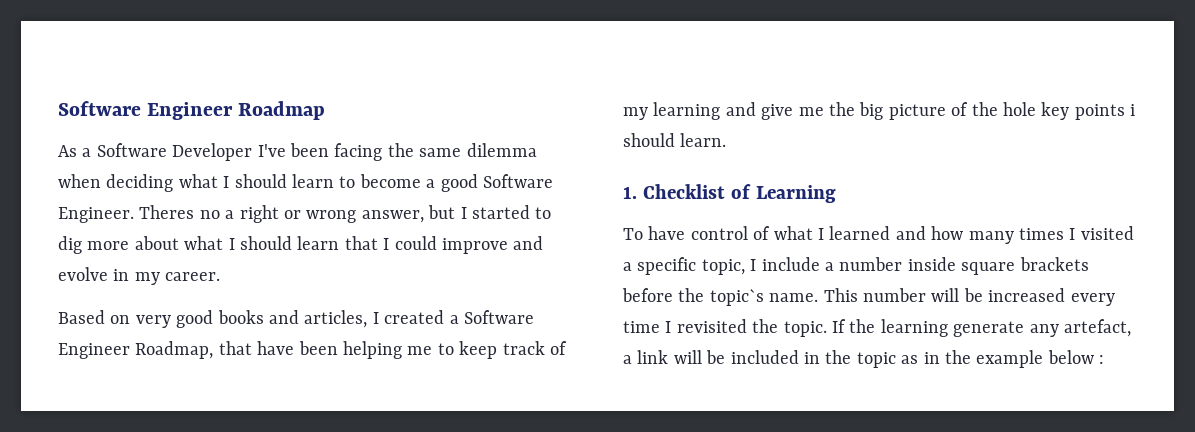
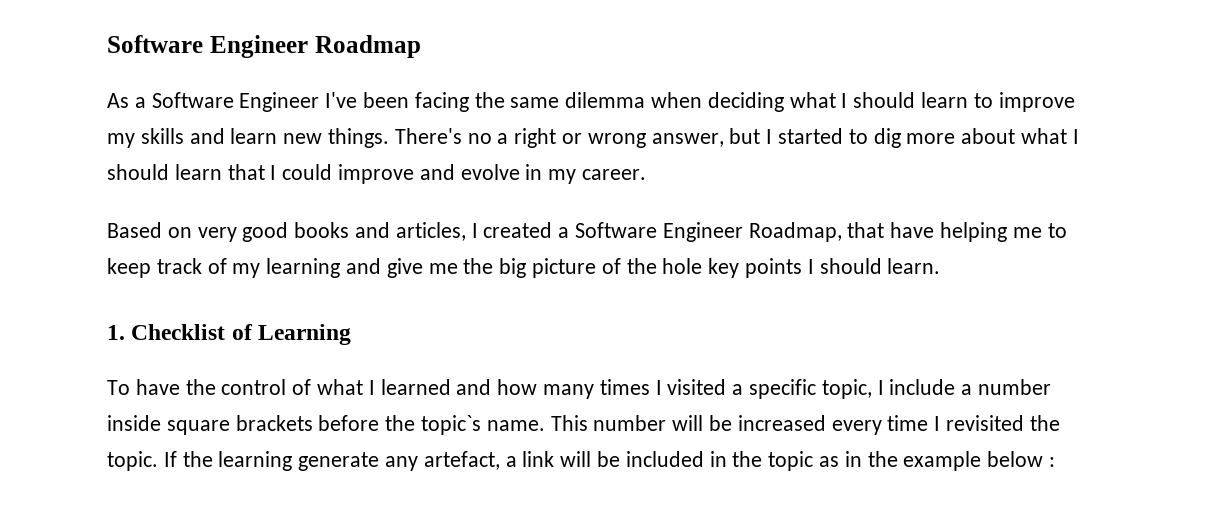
- As a Software Developer I've been facing the same dilemma when deciding what I should learn to become a good Software Engineer. Theres no a right or wrong answer, but I started to dig more about what I should learn that I could improve and evolve in my career.
+ As a Software Engineer I've been facing the same dilemma when deciding what I should learn to improve my skills and learn new things. There's no a right or wrong answer, but I started to dig more about what I should learn that I could improve and evolve in my career.
- Based on very good books and articles, I created a Software Engineer Roadmap, that have been helping me to keep track of my learning and give me the big picture of the hole key points i should learn.
+ Based on very good books and articles, I created a Software Engineer Roadmap, that have helping me to keep track of my learning and give me the big picture of the hole key points I should learn.
- To have control of what I learned and how many times I visited a specific topic, I include a number inside square brackets before the topic`s name.
+ To have the control of what I learned and how many times I visited a specific topic, I include a number inside square brackets before the topic`s name.

